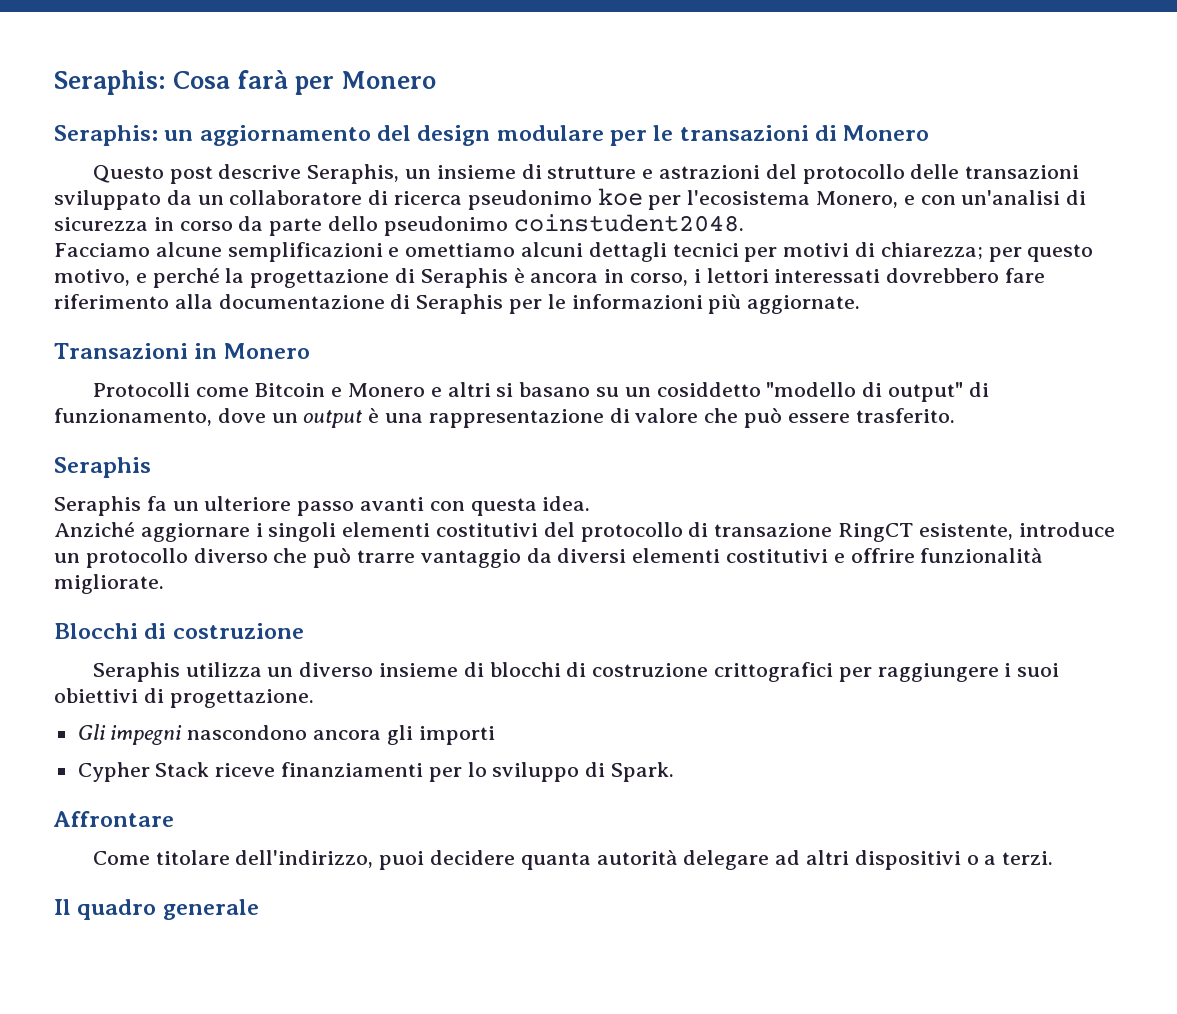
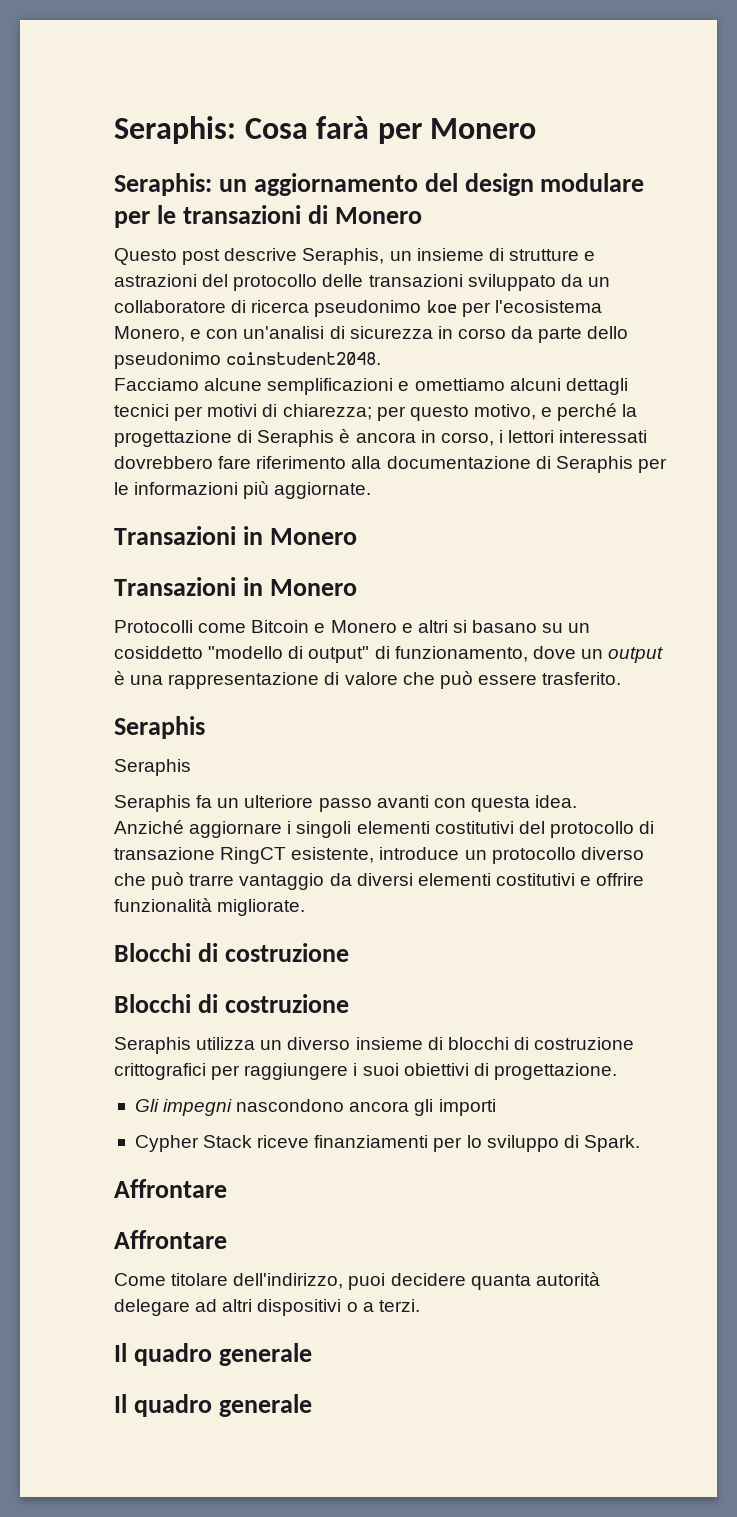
  Facciamo alcune semplificazioni e omettiamo alcuni dettagli tecnici per motivi di chiarezza; per questo motivo, e perché la progettazione di Seraphis è ancora in corso, i lettori interessati dovrebbero fare riferimento alla documentazione di Seraphis per le informazioni più aggiornate.
+ Transazioni in Monero
  Protocolli come Bitcoin e Monero e altri si basano su un cosiddetto "modello di output" di funzionamento, dove un output è una rappresentazione di valore che può essere trasferito.
+ Seraphis
  Anziché aggiornare i singoli elementi costitutivi del protocollo di transazione RingCT esistente, introduce un protocollo diverso che può trarre vantaggio da diversi elementi costitutivi e offrire funzionalità migliorate.
+ Blocchi di costruzione
  Cypher Stack riceve finanziamenti per lo sviluppo di Spark.
+ Affrontare
  Come titolare dell'indirizzo, puoi decidere quanta autorità delegare ad altri dispositivi o a terzi.
+ Il quadro generale

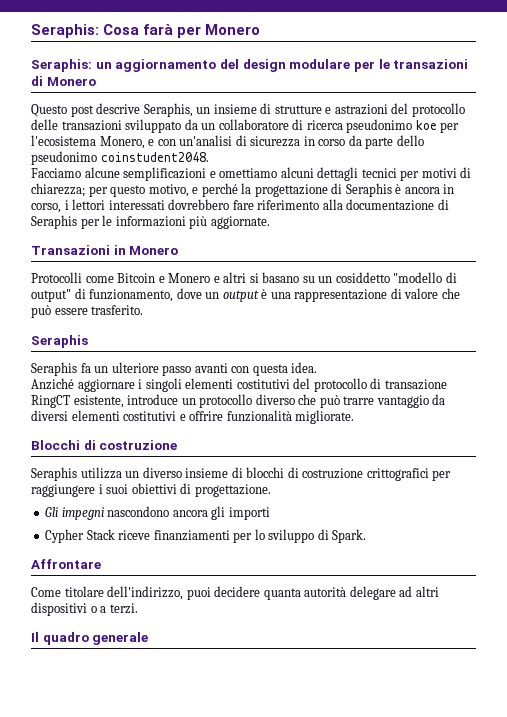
  Facciamo alcune semplificazioni e omettiamo alcuni dettagli tecnici per motivi di chiarezza; per questo motivo, e perché la progettazione di Seraphis è ancora in corso, i lettori interessati dovrebbero fare riferimento alla documentazione di Seraphis per le informazioni più aggiornate.
- Transazioni in Monero
  Protocolli come Bitcoin e Monero e altri si basano su un cosiddetto "modello di output" di funzionamento, dove un output è una rappresentazione di valore che può essere trasferito.
- Seraphis
  Anziché aggiornare i singoli elementi costitutivi del protocollo di transazione RingCT esistente, introduce un protocollo diverso che può trarre vantaggio da diversi elementi costitutivi e offrire funzionalità migliorate.
- Blocchi di costruzione
  Cypher Stack riceve finanziamenti per lo sviluppo di Spark.
- Affrontare
  Come titolare dell'indirizzo, puoi decidere quanta autorità delegare ad altri dispositivi o a terzi.
- Il quadro generale

